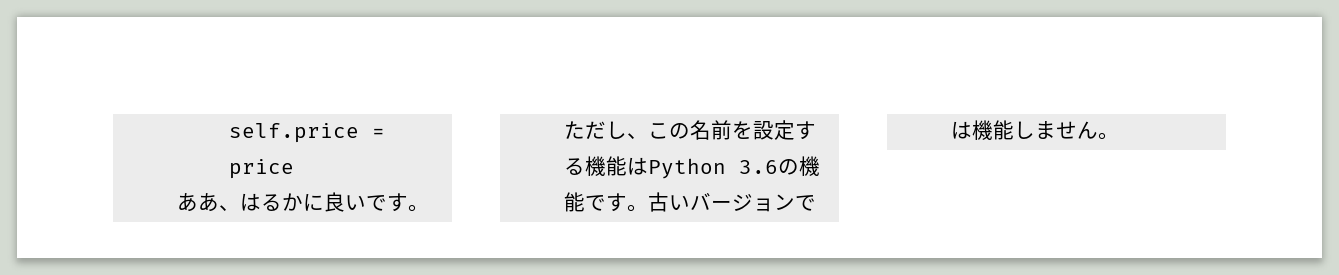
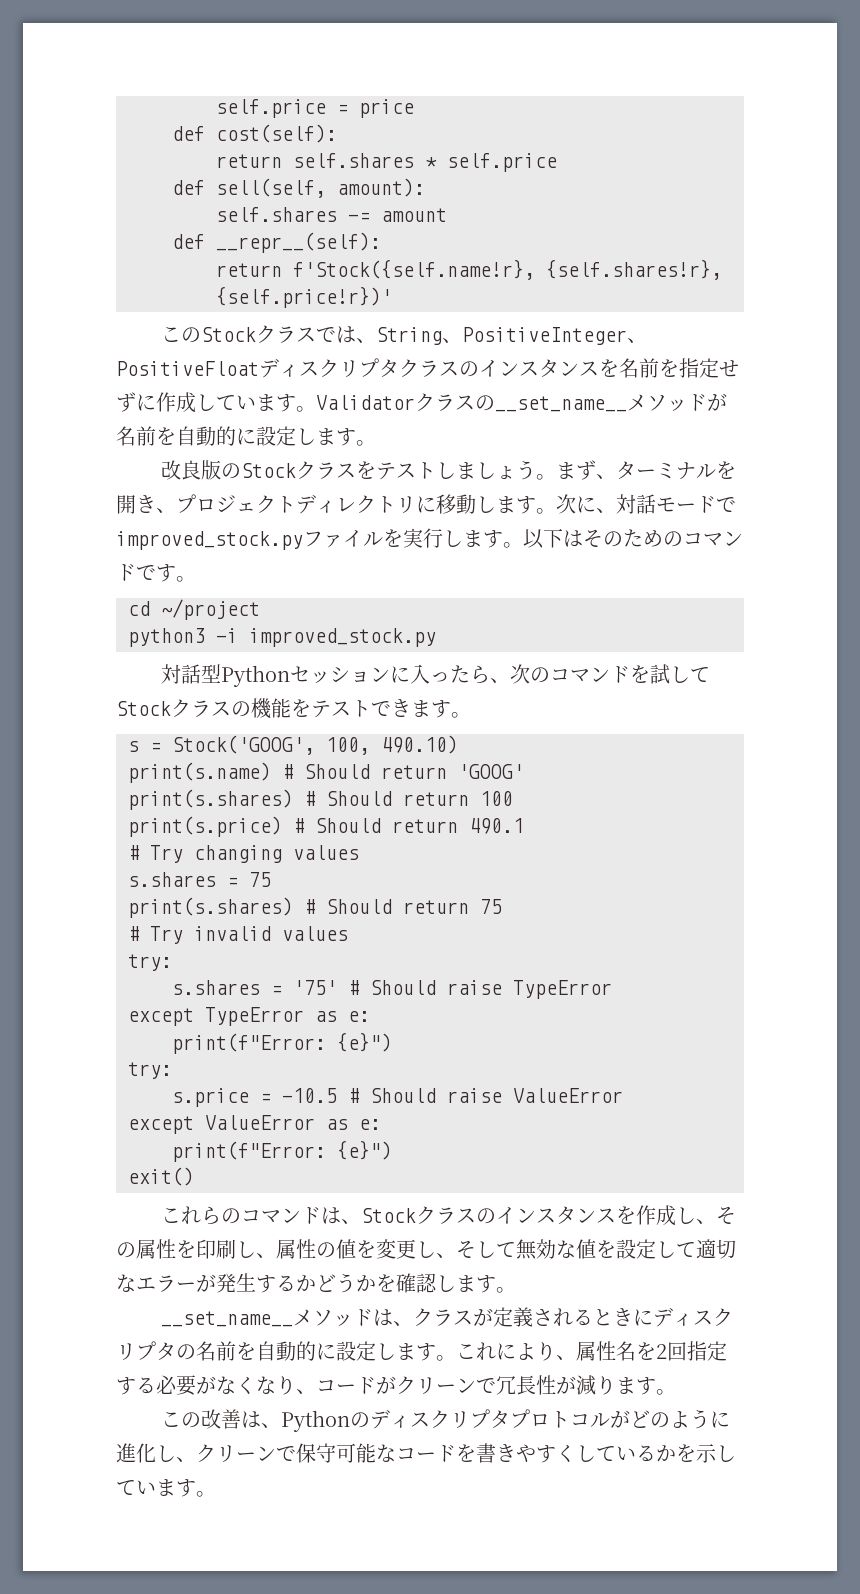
- ああ、はるかに良いです。ただし、この名前を設定する機能はPython 3.6の機能です。古いバージョンでは機能しません。
+ def cost(self):
+ return self.shares * self.price
+ def sell(self, amount):
+ self.shares -= amount
+ def __repr__(self):
+ return f'Stock({self.name!r}, {self.shares!r}, {self.price!r})'
+ このStockクラスでは、String、PositiveInteger、PositiveFloatディスクリプタクラスのインスタンスを名前を指定せずに作成しています。Validatorクラスの__set_name__メソッドが名前を自動的に設定します。
+ 改良版のStockクラスをテストしましょう。まず、ターミナルを開き、プロジェクトディレクトリに移動します。次に、対話モードでimproved_stock.pyファイルを実行します。以下はそのためのコマンドです。
+ cd ~/project
+ python3 -i improved_stock.py
+ 対話型Pythonセッションに入ったら、次のコマンドを試してStockクラスの機能をテストできます。
+ s = Stock('GOOG', 100, 490.10)
+ print(s.name) # Should return 'GOOG'
+ print(s.shares) # Should return 100
+ print(s.price) # Should return 490.1
+ # Try changing values
+ s.shares = 75
+ print(s.shares) # Should return 75
+ # Try invalid values
+ try:
+ s.shares = '75' # Should raise TypeError
+ except TypeError as e:
+ print(f"Error: {e}")
+ try:
+ s.price = -10.5 # Should raise ValueError
+ except ValueError as e:
+ print(f"Error: {e}")
+ exit()
+ これらのコマンドは、Stockクラスのインスタンスを作成し、その属性を印刷し、属性の値を変更し、そして無効な値を設定して適切なエラーが発生するかどうかを確認します。
+ __set_name__メソッドは、クラスが定義されるときにディスクリプタの名前を自動的に設定します。これにより、属性名を2回指定する必要がなくなり、コードがクリーンで冗長性が減ります。
+ この改善は、Pythonのディスクリプタプロトコルがどのように進化し、クリーンで保守可能なコードを書きやすくしているかを示しています。

